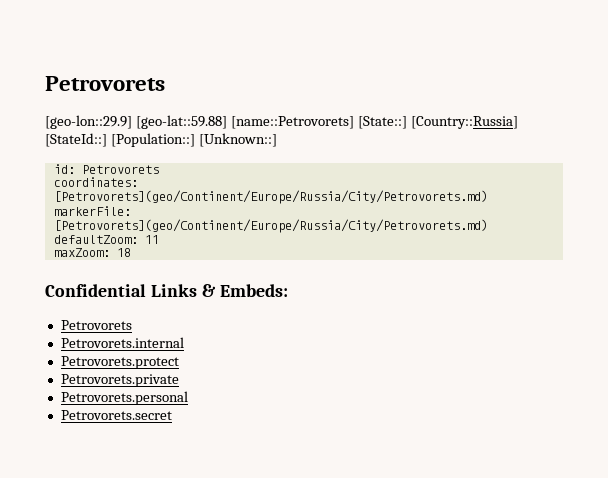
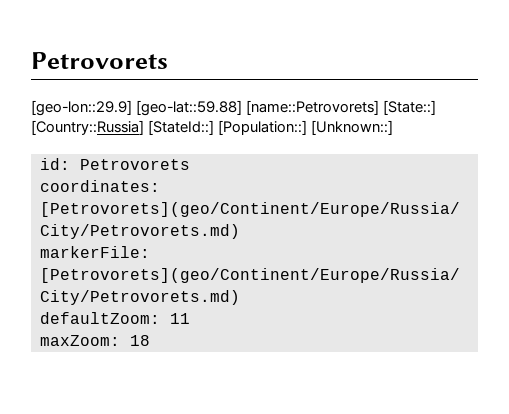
- Confidential Links & Embeds:
- Petrovorets
- Petrovorets.internal
- Petrovorets.protect
- Petrovorets.private
- Petrovorets.personal
- Petrovorets.secret

